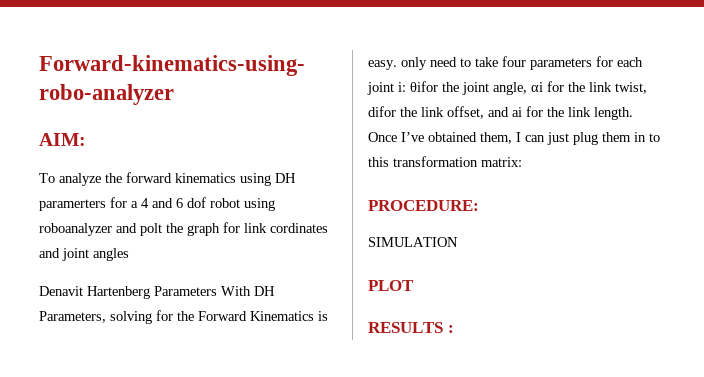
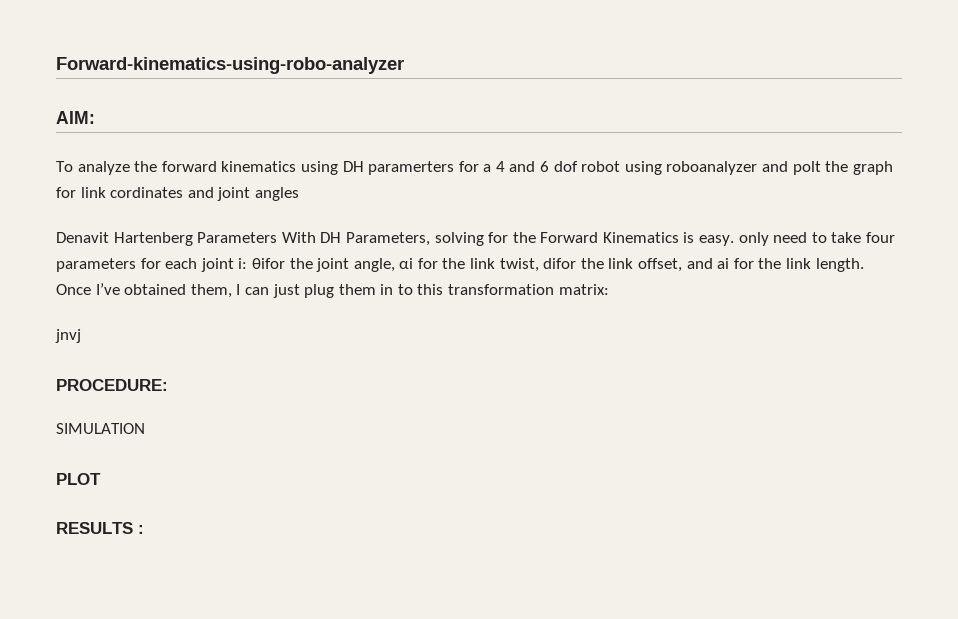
+ jnvj

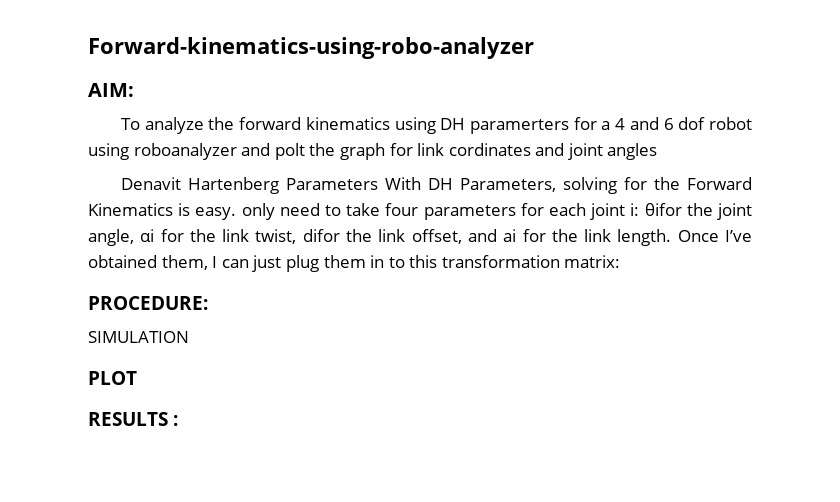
- jnvj

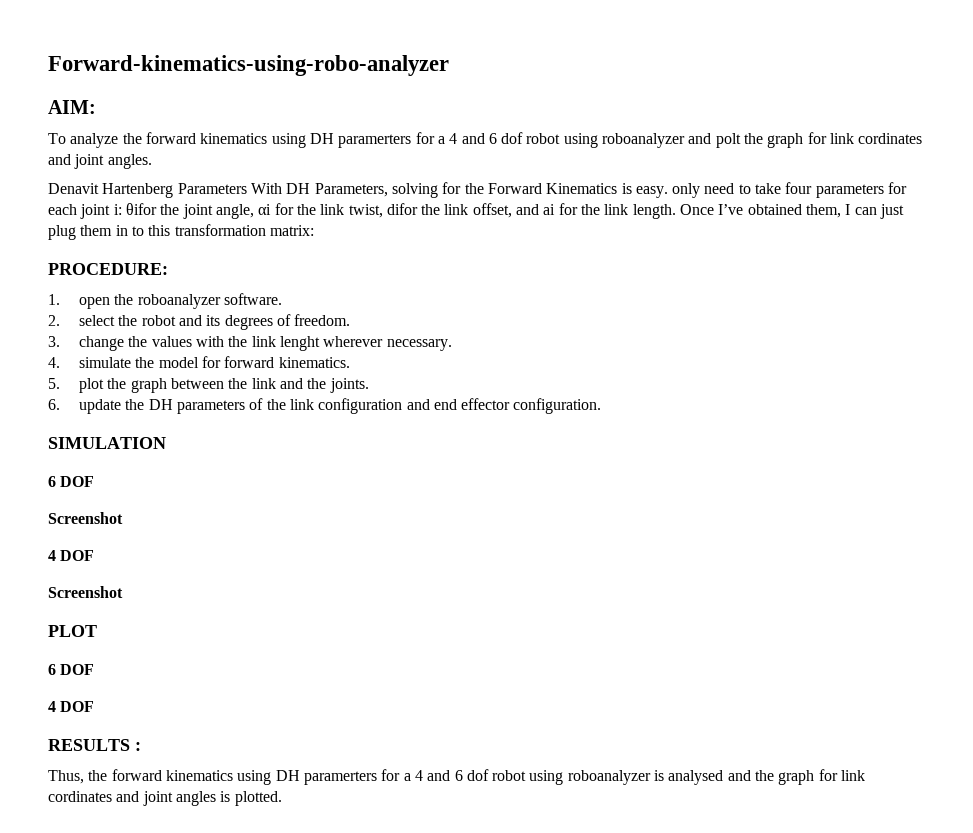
- To analyze the forward kinematics using DH paramerters for a 4 and 6 dof robot using roboanalyzer and polt the graph for link cordinates and joint angles
+ To analyze the forward kinematics using DH paramerters for a 4 and 6 dof robot using roboanalyzer and polt the graph for link cordinates and joint angles.
+ 1. open the roboanalyzer software.
+ 2. select the robot and its degrees of freedom.
+ 3. change the values with the link lenght wherever necessary.
+ 4. simulate the model for forward kinematics.
+ 5. plot the graph between the link and the joints.
+ 6. update the DH parameters of the link configuration and end effector configuration.
  SIMULATION
+ 6 DOF
+ Screenshot
+ 4 DOF
+ Screenshot
  PLOT
+ 6 DOF
+ 4 DOF
  RESULTS :
+ Thus, the forward kinematics using DH paramerters for a 4 and 6 dof robot using roboanalyzer is analysed and the graph for link cordinates and joint angles is plotted.

